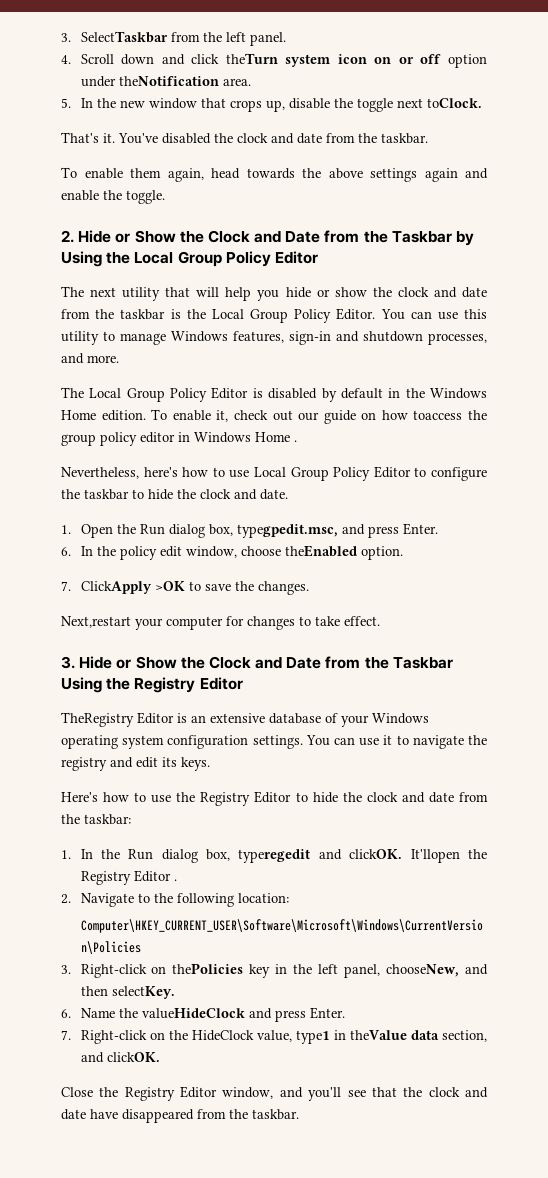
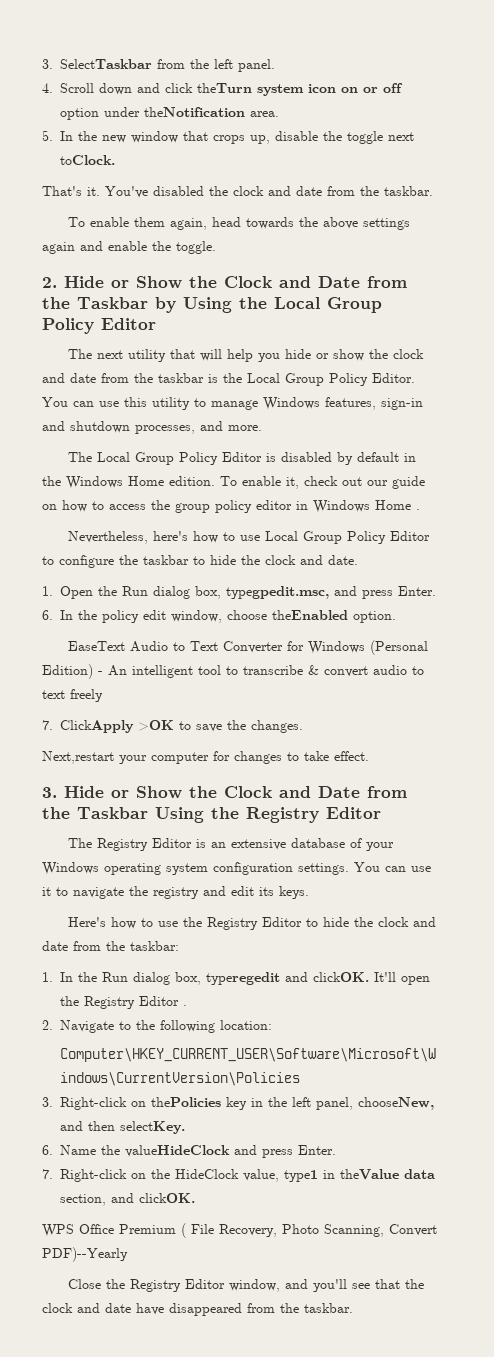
- To enable it, check out our guide on how toaccess the group policy editor in Windows Home .
+ To enable it, check out our guide on how to access the group policy editor in Windows Home .
+ EaseText Audio to Text Converter for Windows (Personal Edition) - An intelligent tool to transcribe & convert audio to text freely
- TheRegistry Editor is an extensive database of your Windows operating system configuration settings.
+ The Registry Editor is an extensive database of your Windows operating system configuration settings.
- It'llopen the Registry Editor .
+ It'll open the Registry Editor .
+ WPS Office Premium ( File Recovery, Photo Scanning, Convert PDF)--Yearly

